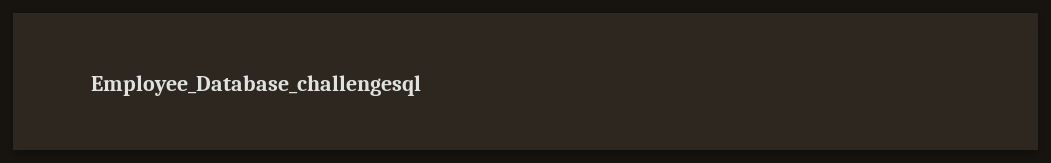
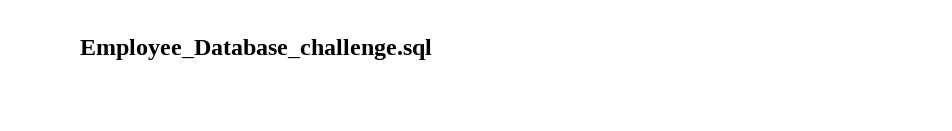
- Employee_Database_challengesql
+ Employee_Database_challenge.sql

